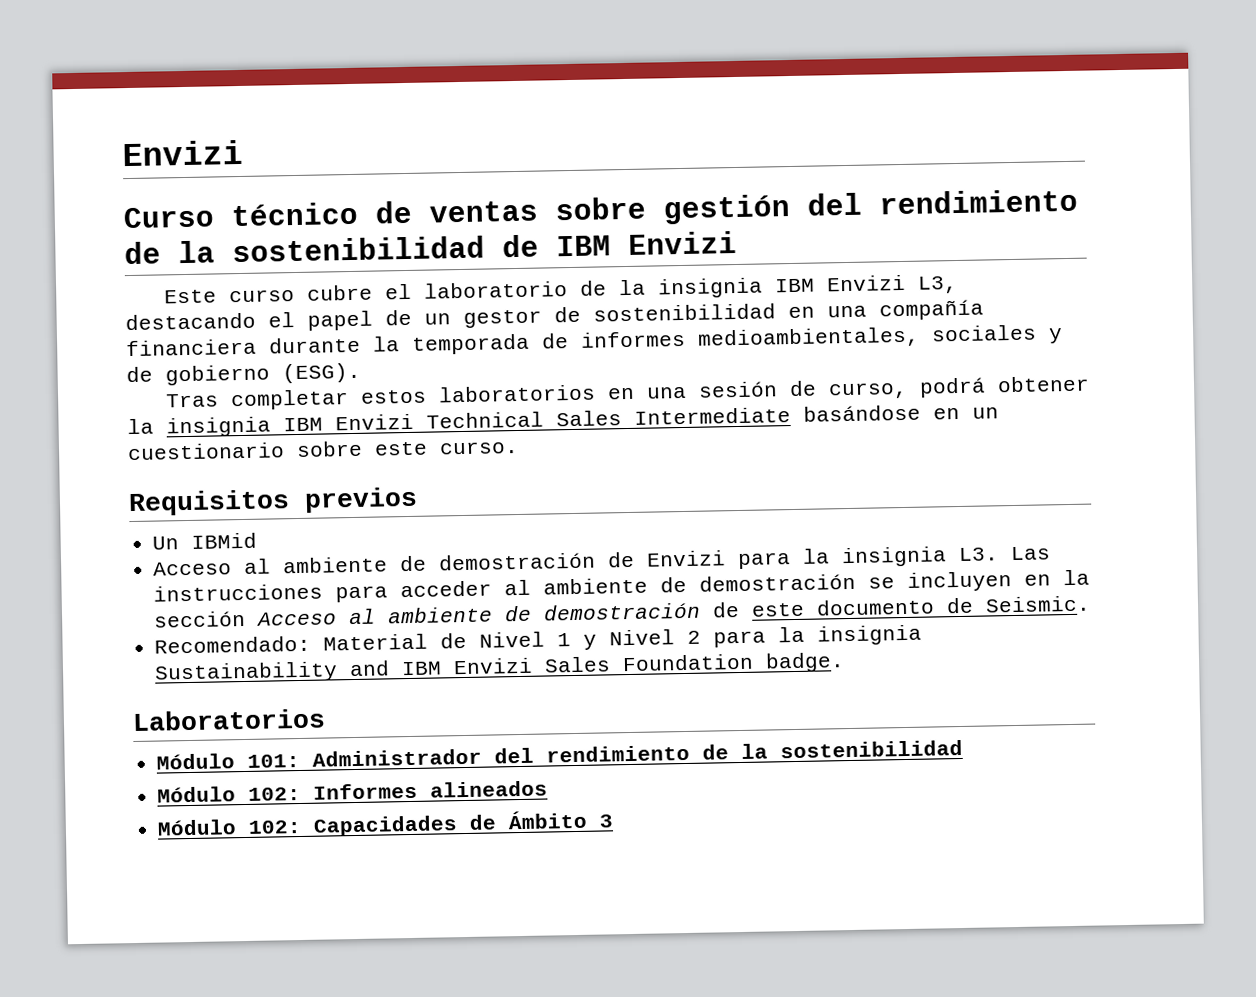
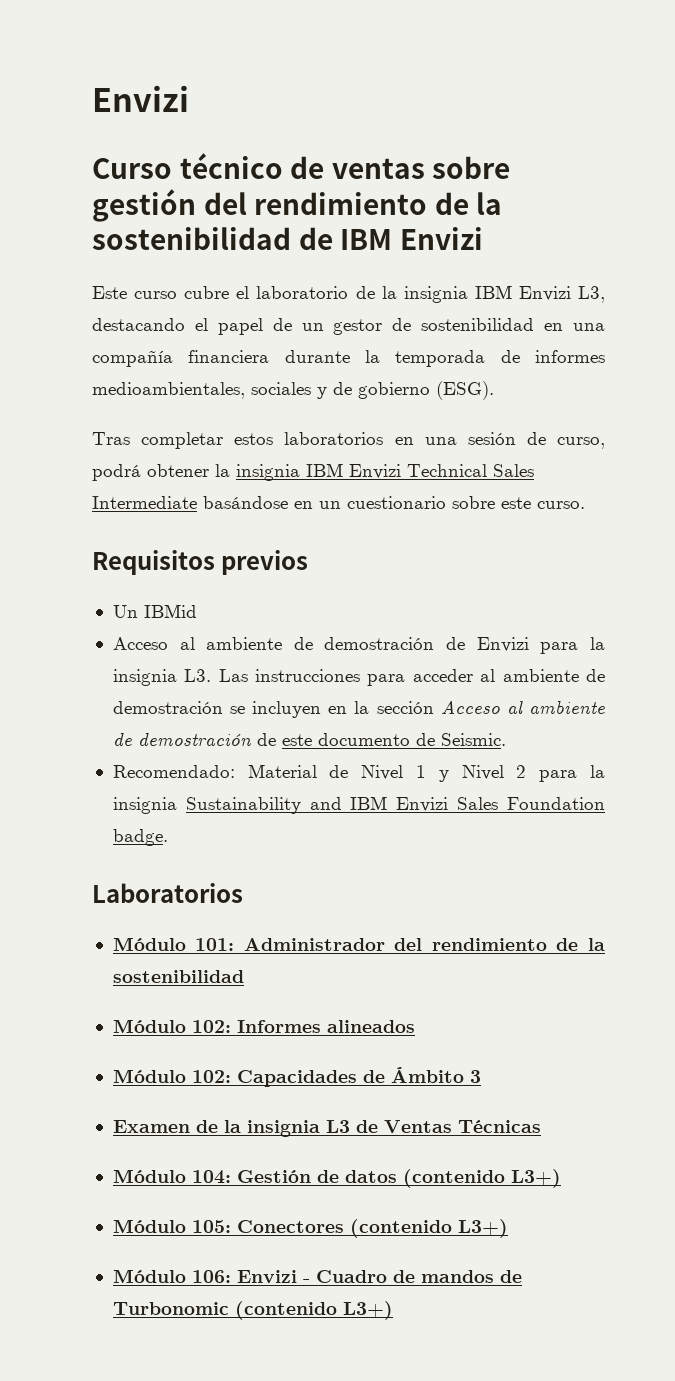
+ Examen de la insignia L3 de Ventas Técnicas
+ Módulo 104: Gestión de datos (contenido L3+)
+ Módulo 105: Conectores (contenido L3+)
+ Módulo 106: Envizi - Cuadro de mandos de Turbonomic (contenido L3+)

